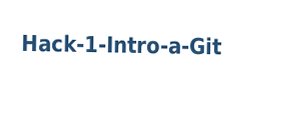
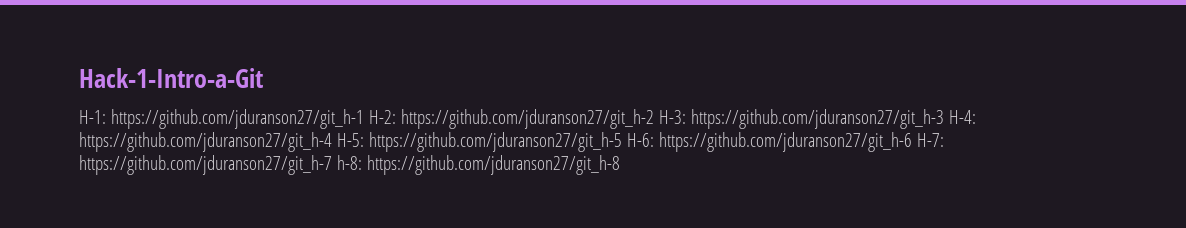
+ H-1: https://github.com/jduranson27/git_h-1 H-2: https://github.com/jduranson27/git_h-2 H-3: https://github.com/jduranson27/git_h-3 H-4: https://github.com/jduranson27/git_h-4 H-5: https://github.com/jduranson27/git_h-5 H-6: https://github.com/jduranson27/git_h-6 H-7: https://github.com/jduranson27/git_h-7 h-8: https://github.com/jduranson27/git_h-8

